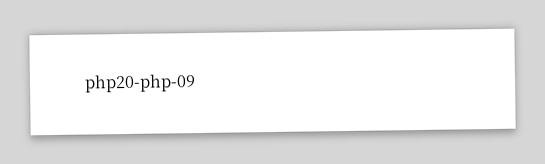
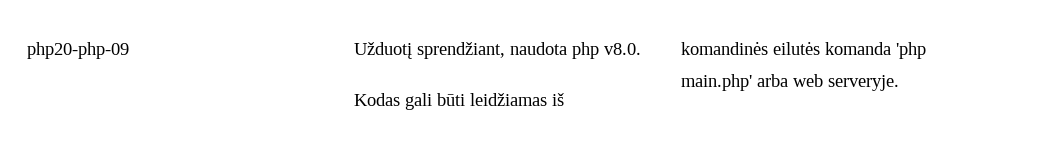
+ Užduotį sprendžiant, naudota php v8.0.
+ Kodas gali būti leidžiamas iš komandinės eilutės komanda 'php main.php' arba web serveryje.

